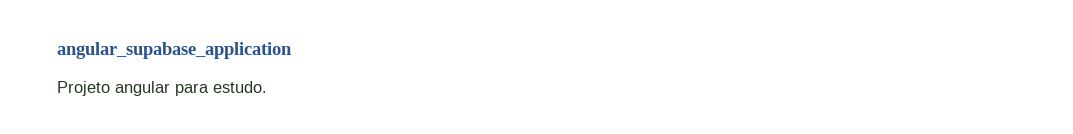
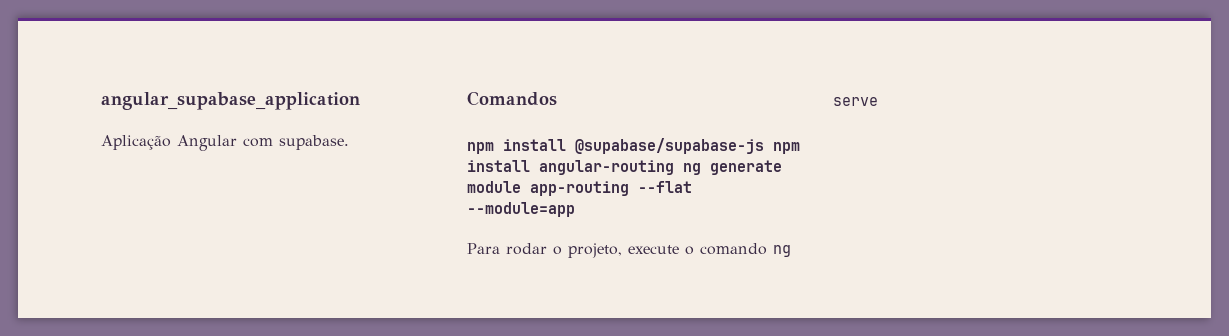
- Projeto angular para estudo.
+ Aplicação Angular com supabase.
+ Comandos
+ npm install @supabase/supabase-js npm install angular-routing ng generate module app-routing --flat --module=app
+ Para rodar o projeto, execute o comando ng serve

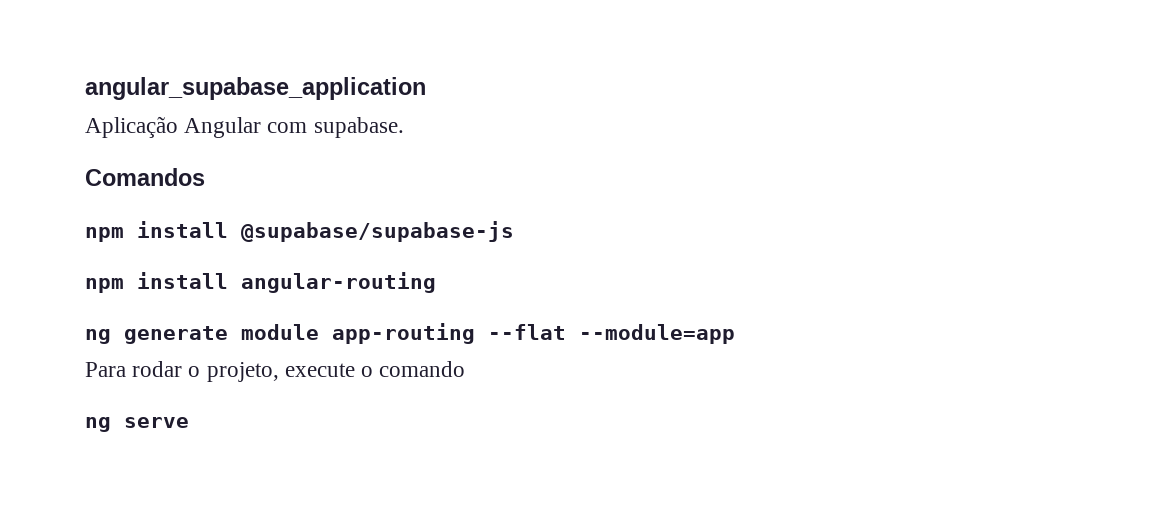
- npm install @supabase/supabase-js npm install angular-routing ng generate module app-routing --flat --module=app
+ npm install @supabase/supabase-js
+ npm install angular-routing
+ ng generate module app-routing --flat --module=app
- Para rodar o projeto, execute o comando ng serve
+ Para rodar o projeto, execute o comando
+ ng serve

